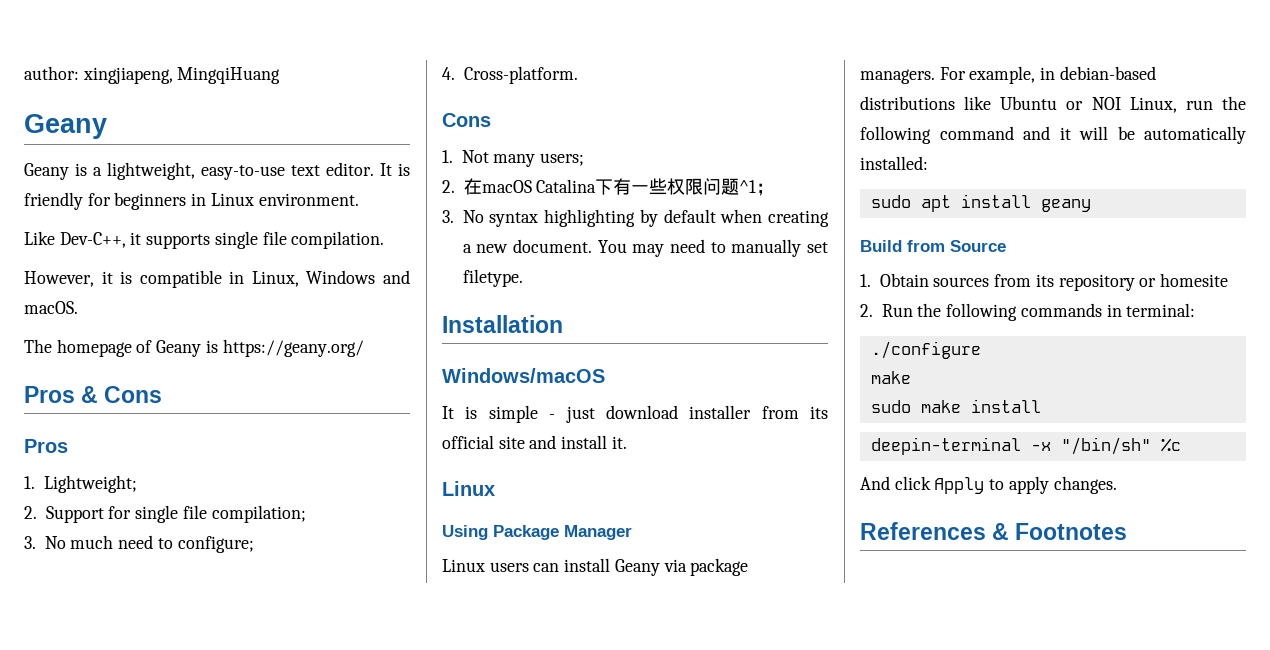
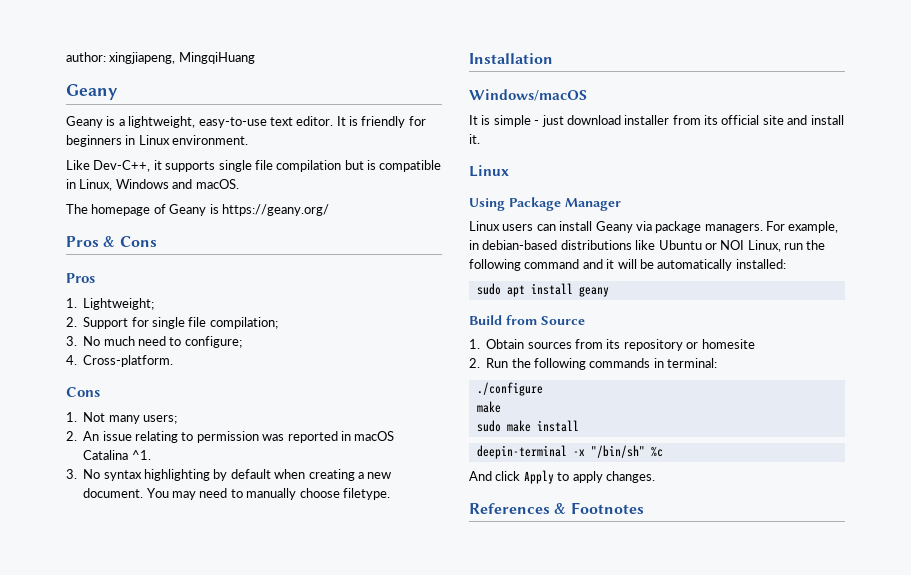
- Like Dev-C++, it supports single file compilation.
- However, it is compatible in Linux, Windows and macOS.
+ Like Dev-C++, it supports single file compilation but is compatible in Linux, Windows and macOS.
- 2.在macOS Catalina下有一些权限问题^1；
+ 2. An issue relating to permission was reported in macOS Catalina ^1.
- You may need to manually set filetype.
+ You may need to manually choose filetype.

